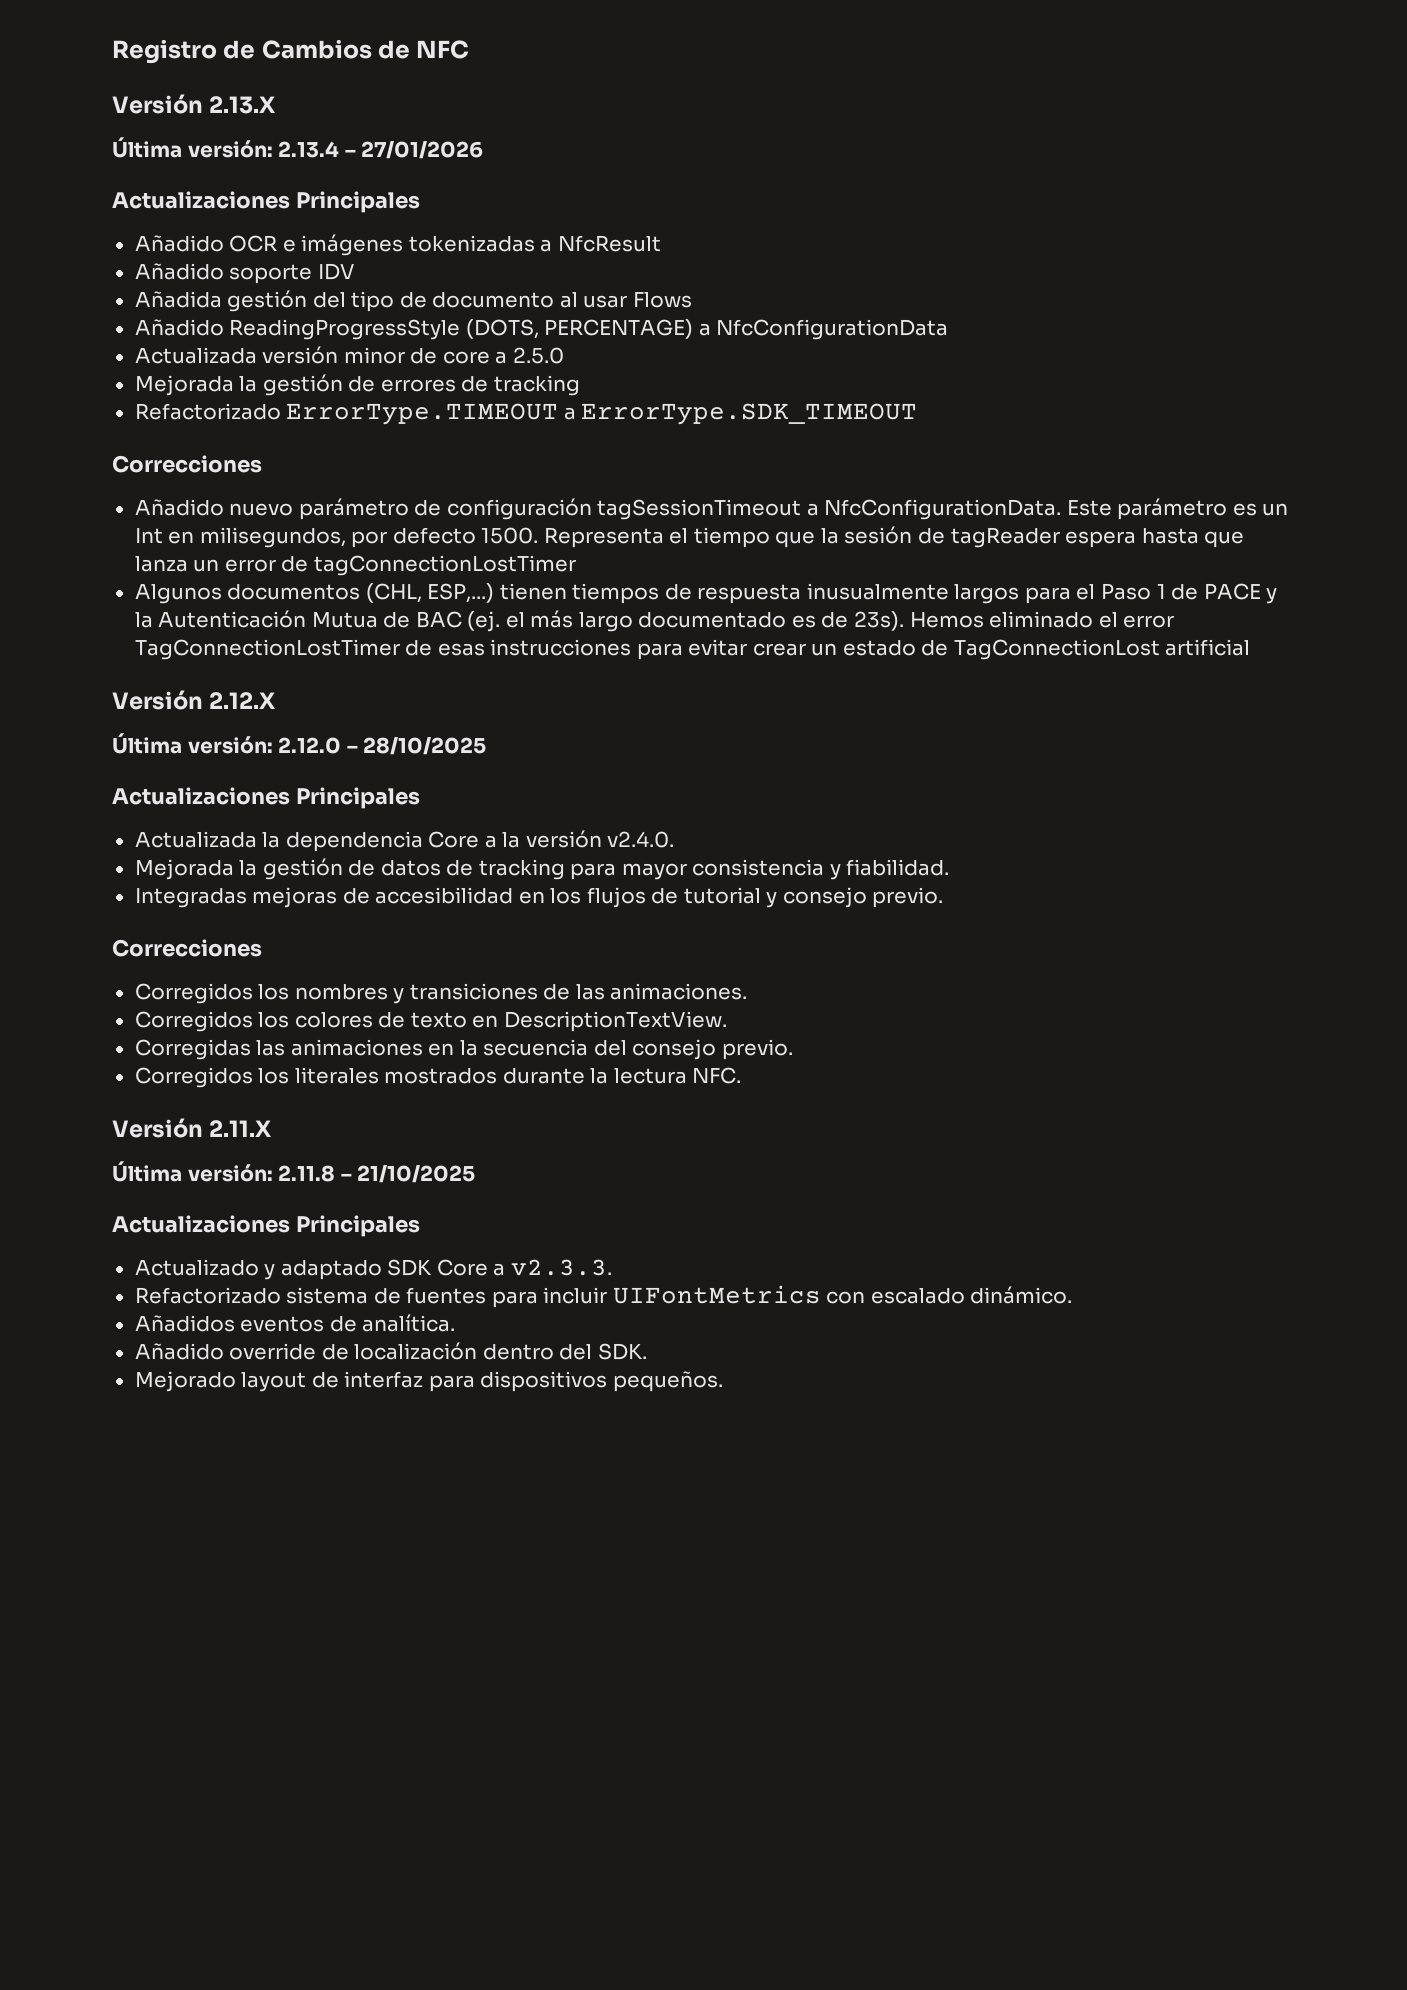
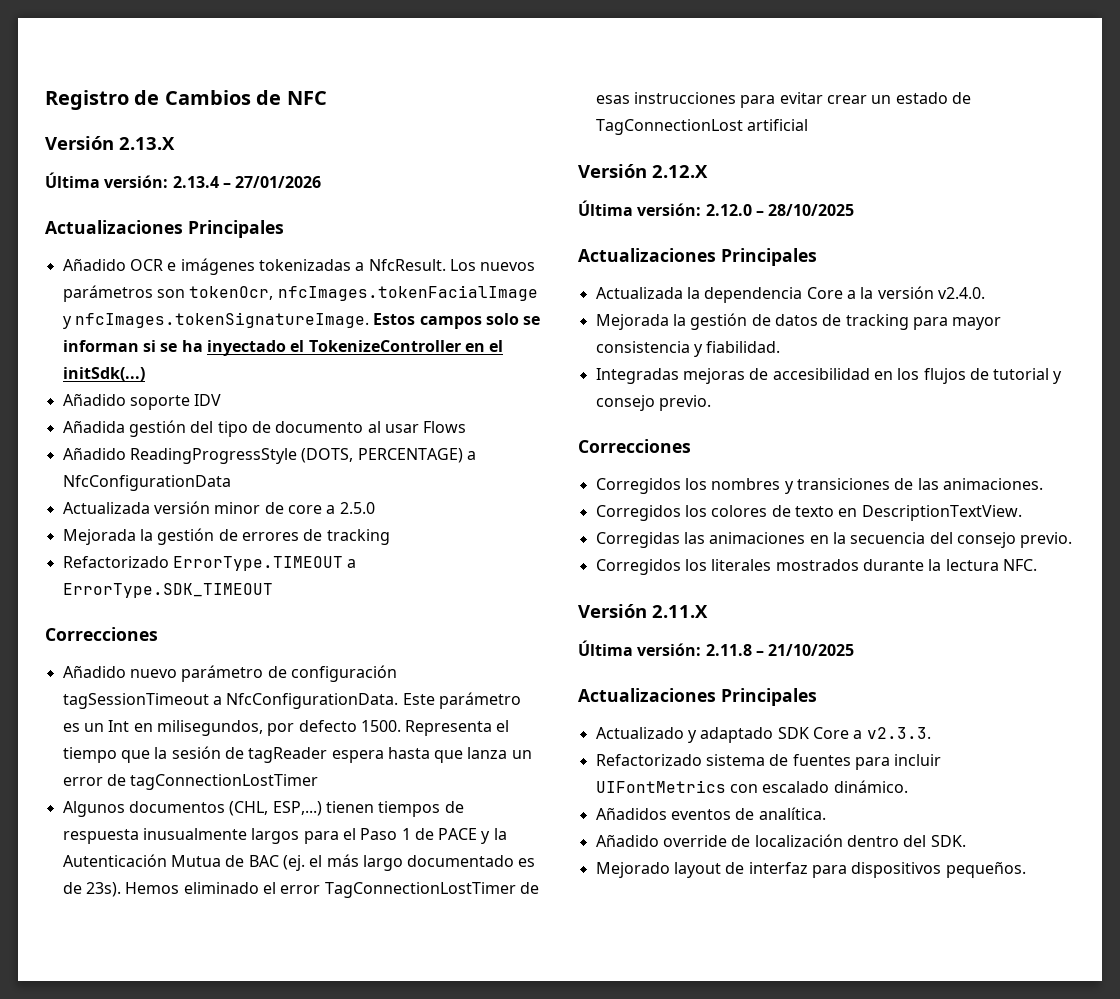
- Añadido OCR e imágenes tokenizadas a NfcResult
+ Añadido OCR e imágenes tokenizadas a NfcResult. Los nuevos parámetros son tokenOcr, nfcImages.tokenFacialImage y nfcImages.tokenSignatureImage. Estos campos solo se informan si se ha inyectado el TokenizeController en el initSdk(...)

